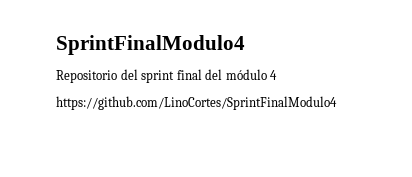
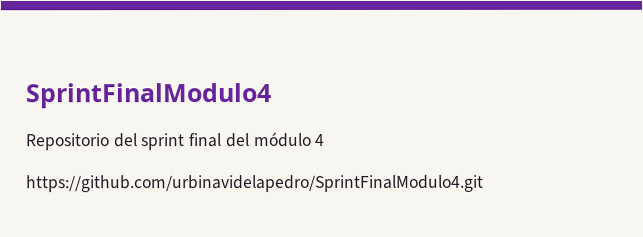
- https://github.com/LinoCortes/SprintFinalModulo4
+ https://github.com/urbinavidelapedro/SprintFinalModulo4.git

